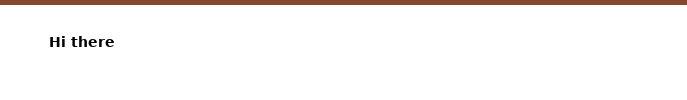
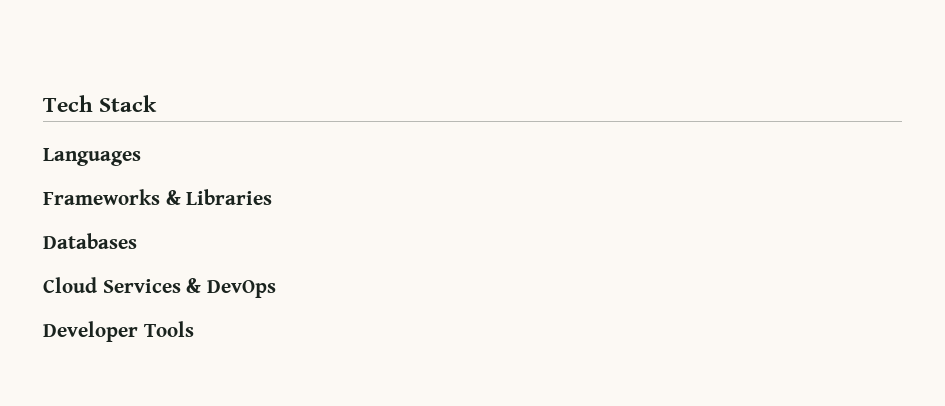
- Hi there
+ Tech Stack
+ Languages
+ Frameworks & Libraries
+ Databases
+ Cloud Services & DevOps
+ Developer Tools

